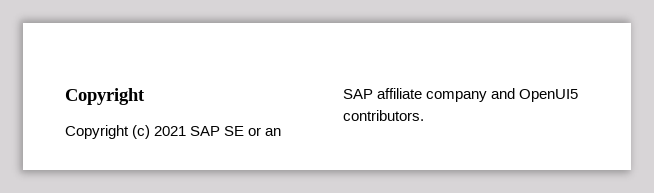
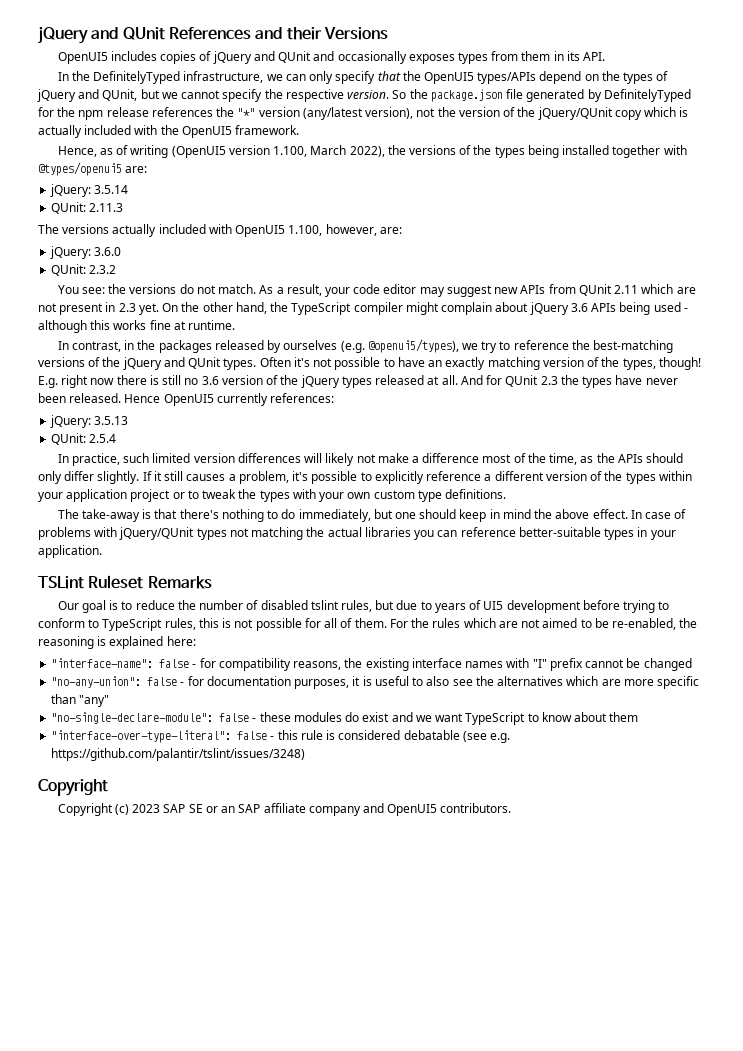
+ jQuery and QUnit References and their Versions
+ OpenUI5 includes copies of jQuery and QUnit and occasionally exposes types from them in its API.
+ In the DefinitelyTyped infrastructure, we can only specify that the OpenUI5 types/APIs depend on the types of jQuery and QUnit, but we cannot specify the respective version. So the package.json file generated by DefinitelyTyped for the npm release references the "*" version (any/latest version), not the version of the jQuery/QUnit copy which is actually included with the OpenUI5 framework.
+ Hence, as of writing (OpenUI5 version 1.100, March 2022), the versions of the types being installed together with @types/openui5 are:
+ jQuery: 3.5.14
+ QUnit: 2.11.3
+ The versions actually included with OpenUI5 1.100, however, are:
+ jQuery: 3.6.0
+ QUnit: 2.3.2
+ You see: the versions do not match. As a result, your code editor may suggest new APIs from QUnit 2.11 which are not present in 2.3 yet. On the other hand, the TypeScript compiler might complain about jQuery 3.6 APIs being used - although this works fine at runtime.
+ In contrast, in the packages released by ourselves (e.g. @openui5/types), we try to reference the best-matching versions of the jQuery and QUnit types. Often it's not possible to have an exactly matching version of the types, though! E.g. right now there is still no 3.6 version of the jQuery types released at all. And for QUnit 2.3 the types have never been released. Hence OpenUI5 currently references:
+ jQuery: 3.5.13
+ QUnit: 2.5.4
+ In practice, such limited version differences will likely not make a difference most of the time, as the APIs should only differ slightly. If it still causes a problem, it's possible to explicitly reference a different version of the types within your application project or to tweak the types with your own custom type definitions.
+ The take-away is that there's nothing to do immediately, but one should keep in mind the above effect. In case of problems with jQuery/QUnit types not matching the actual libraries you can reference better-suitable types in your application.
+ TSLint Ruleset Remarks
+ Our goal is to reduce the number of disabled tslint rules, but due to years of UI5 development before trying to conform to TypeScript rules, this is not possible for all of them. For the rules which are not aimed to be re-enabled, the reasoning is explained here:
+ "interface-name": false - for compatibility reasons, the existing interface names with "I" prefix cannot be changed
+ "no-any-union": false - for documentation purposes, it is useful to also see the alternatives which are more specific than "any"
+ "no-single-declare-module": false - these modules do exist and we want TypeScript to know about them
+ "interface-over-type-literal": false - this rule is considered debatable (see e.g. https://github.com/palantir/tslint/issues/3248)
- Copyright (c) 2021 SAP SE or an SAP affiliate company and OpenUI5 contributors.
+ Copyright (c) 2023 SAP SE or an SAP affiliate company and OpenUI5 contributors.

